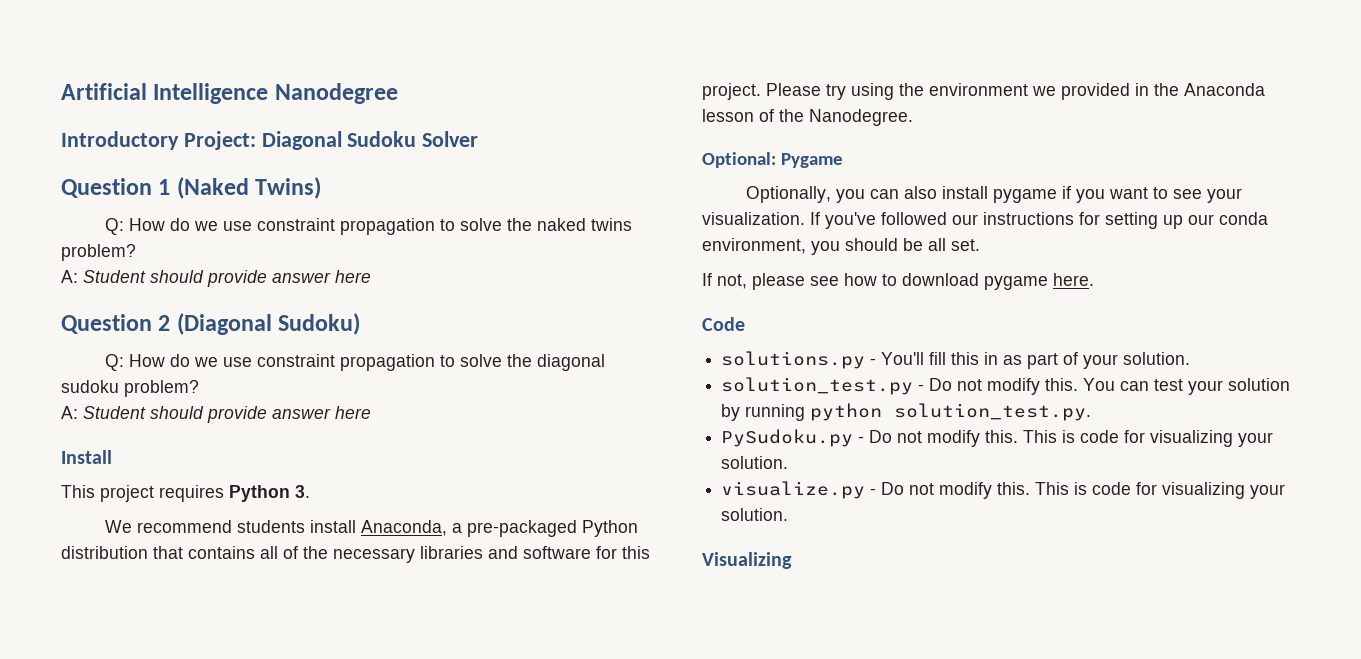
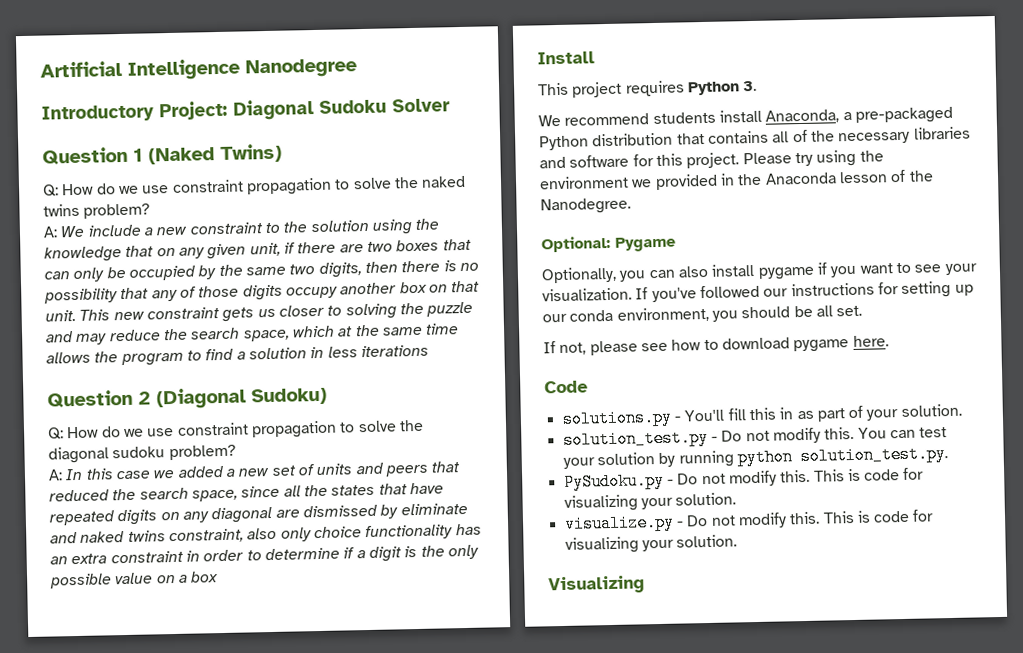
  Q: How do we use constraint propagation to solve the naked twins problem?
- A: Student should provide answer here
+ A: We include a new constraint to the solution using the knowledge that on any given unit, if there are two boxes that can only be occupied by the same two digits, then there is no possibility that any of those digits occupy another box on that unit. This new constraint gets us closer to solving the puzzle and may reduce the search space, which at the same time allows the program to find a solution in less iterations
  Q: How do we use constraint propagation to solve the diagonal sudoku problem?
- A: Student should provide answer here
+ A: In this case we added a new set of units and peers that reduced the search space, since all the states that have repeated digits on any diagonal are dismissed by eliminate and naked twins constraint, also only choice functionality has an extra constraint in order to determine if a digit is the only possible value on a box

